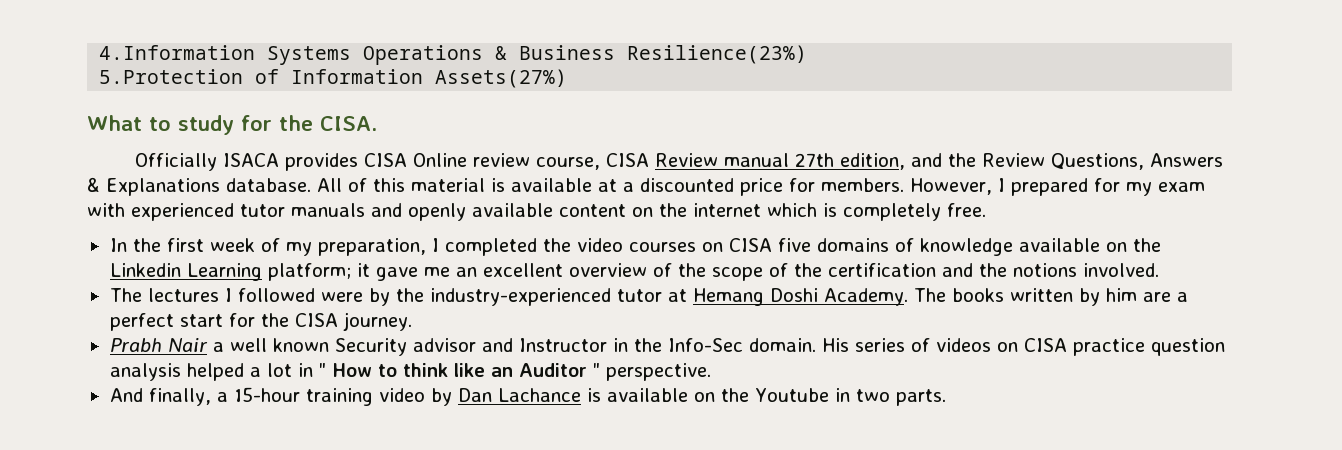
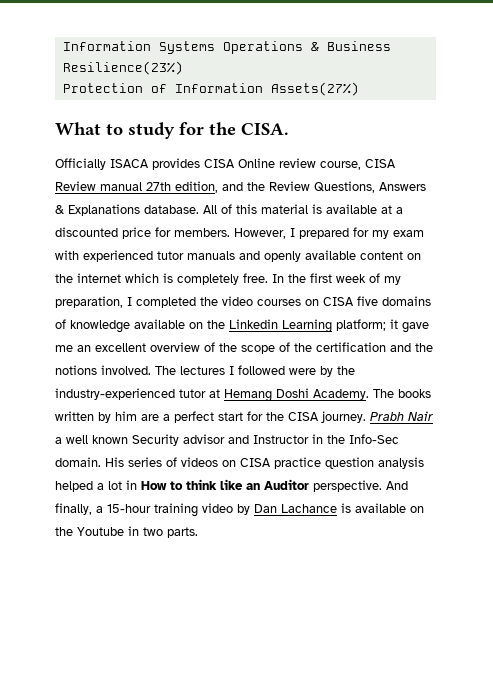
- 4.Information Systems Operations & Business Resilience(23%)
+ Information Systems Operations & Business Resilience(23%)
- 5.Protection of Information Assets(27%)
+ Protection of Information Assets(27%)
- However, I prepared for my exam with experienced tutor manuals and openly available content on the internet which is completely free.
- In the first week of my preparation, I completed the video courses on CISA five domains of knowledge available on the Linkedin Learning platform;
+ However, I prepared for my exam with experienced tutor manuals and openly available content on the internet which is completely free. In the first week of my preparation, I completed the video courses on CISA five domains of knowledge available on the Linkedin Learning platform;
- it gave me an excellent overview of the scope of the certification and the notions involved.
- The lectures I followed were by the industry-experienced tutor at Hemang Doshi Academy.
+ it gave me an excellent overview of the scope of the certification and the notions involved. The lectures I followed were by the industry-experienced tutor at Hemang Doshi Academy.
- The books written by him are a perfect start for the CISA journey.
- Prabh Nair a well known Security advisor and Instructor in the Info-Sec domain.
+ The books written by him are a perfect start for the CISA journey. Prabh Nair a well known Security advisor and Instructor in the Info-Sec domain.
- His series of videos on CISA practice question analysis helped a lot in " How to think like an Auditor " perspective.
- And finally, a 15-hour training video by Dan Lachance is available on the Youtube in two parts.
+ His series of videos on CISA practice question analysis helped a lot in How to think like an Auditor perspective. And finally, a 15-hour training video by Dan Lachance is available on the Youtube in two parts.

